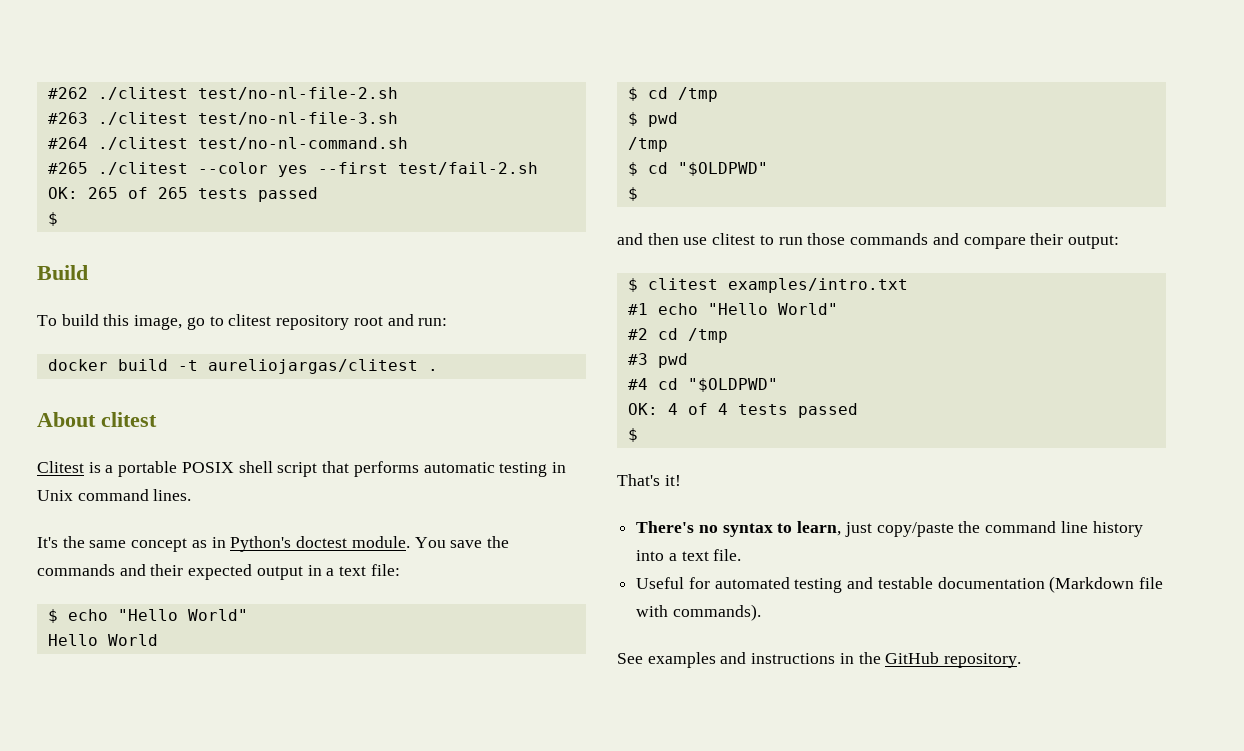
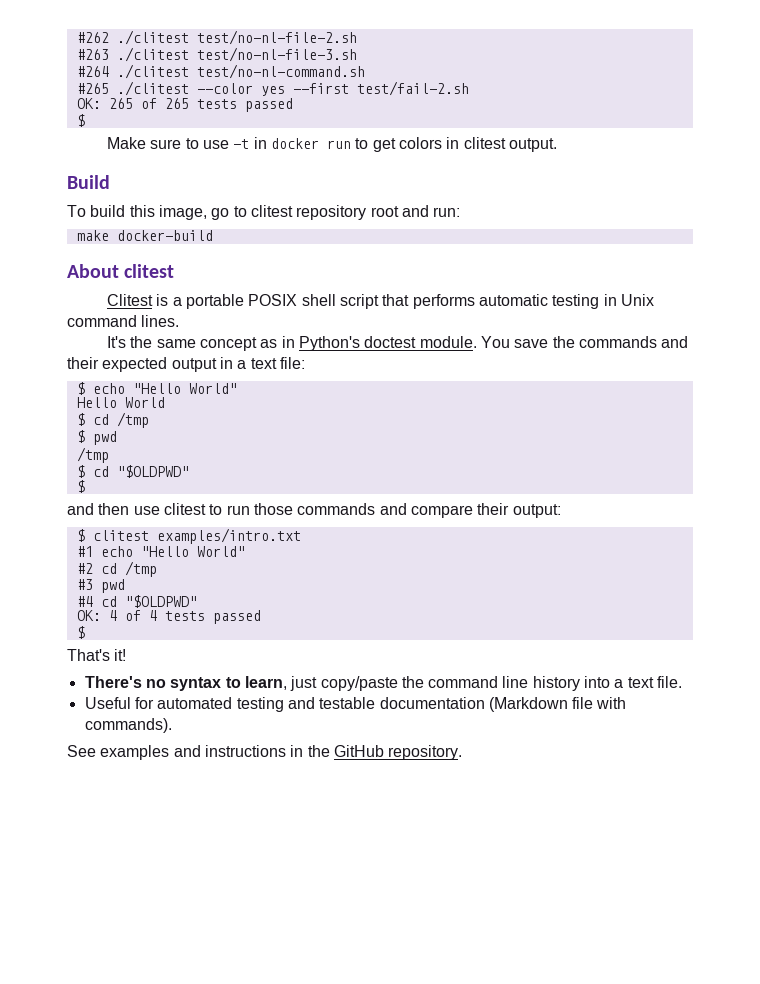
+ Make sure to use -t in docker run to get colors in clitest output.
- docker build -t aureliojargas/clitest .
+ make docker-build

